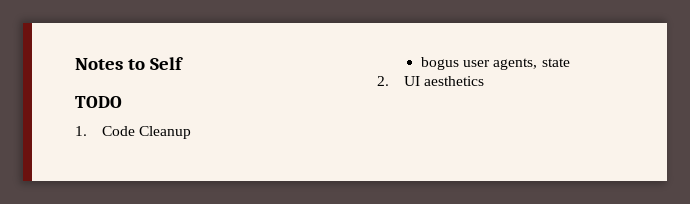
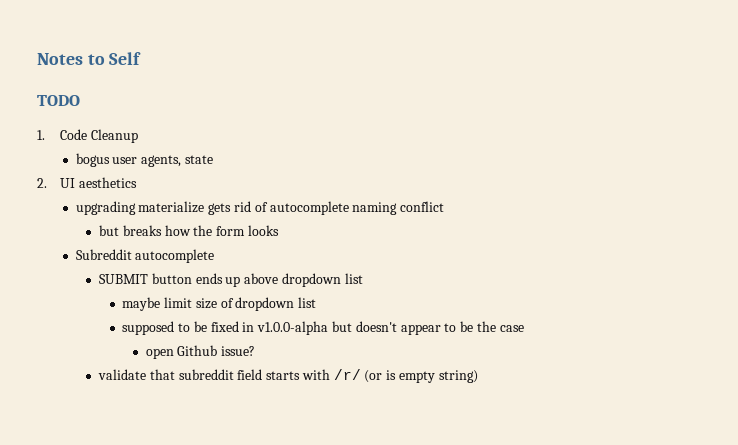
+ upgrading materialize gets rid of autocomplete naming conflict
+ but breaks how the form looks
+ Subreddit autocomplete
+ SUBMIT button ends up above dropdown list
+ maybe limit size of dropdown list
+ supposed to be fixed in v1.0.0-alpha but doesn't appear to be the case
+ open Github issue?
+ validate that subreddit field starts with /r/ (or is empty string)

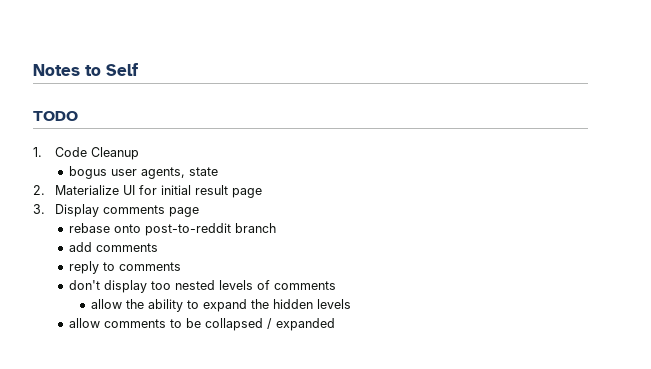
- 2. UI aesthetics
- upgrading materialize gets rid of autocomplete naming conflict
- but breaks how the form looks
- Subreddit autocomplete
- SUBMIT button ends up above dropdown list
- maybe limit size of dropdown list
- supposed to be fixed in v1.0.0-alpha but doesn't appear to be the case
- open Github issue?
- validate that subreddit field starts with /r/ (or is empty string)
+ 2. Materialize UI for initial result page
+ 3. Display comments page
+ rebase onto post-to-reddit branch
+ add comments
+ reply to comments
+ don't display too nested levels of comments
+ allow the ability to expand the hidden levels
+ allow comments to be collapsed / expanded

